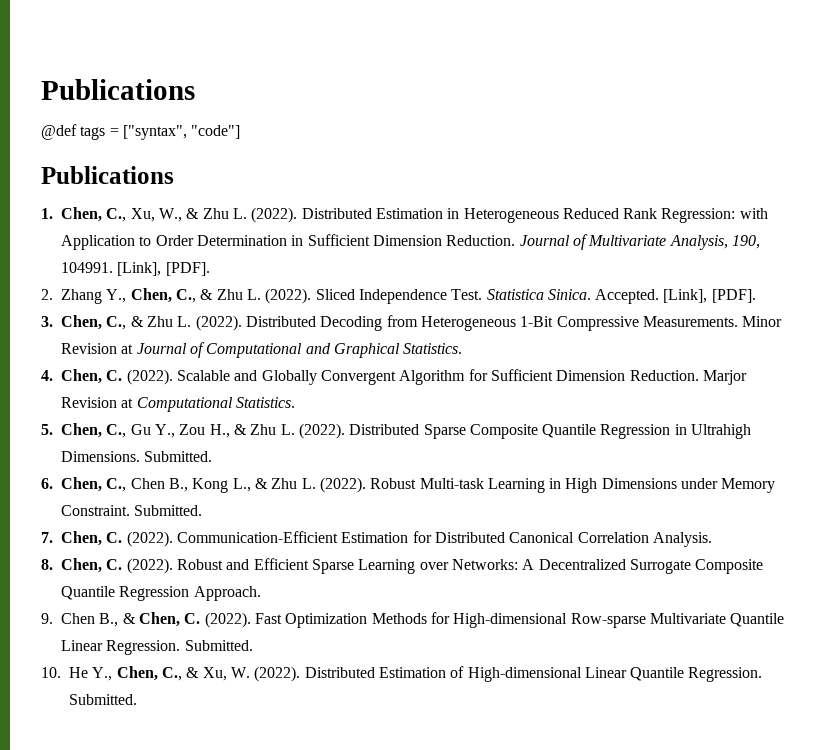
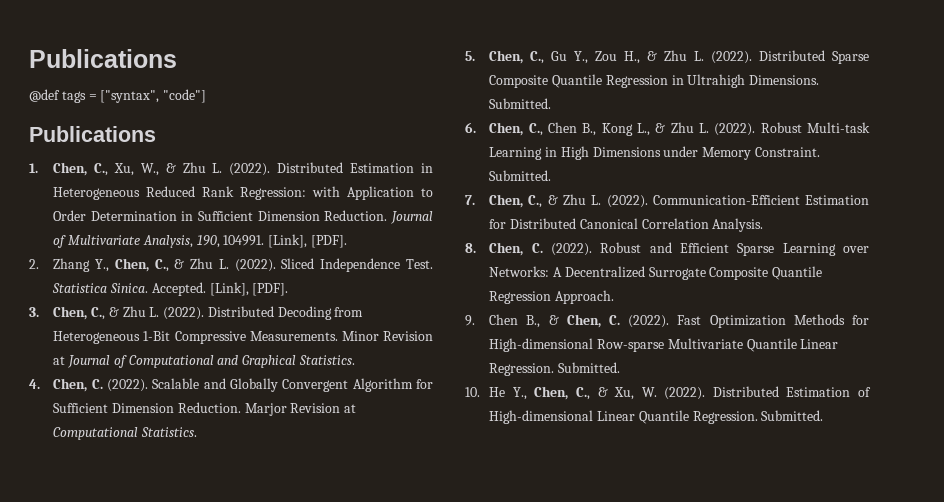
- 7. Chen, C. (2022).
+ 7. Chen, C., & Zhu L. (2022).

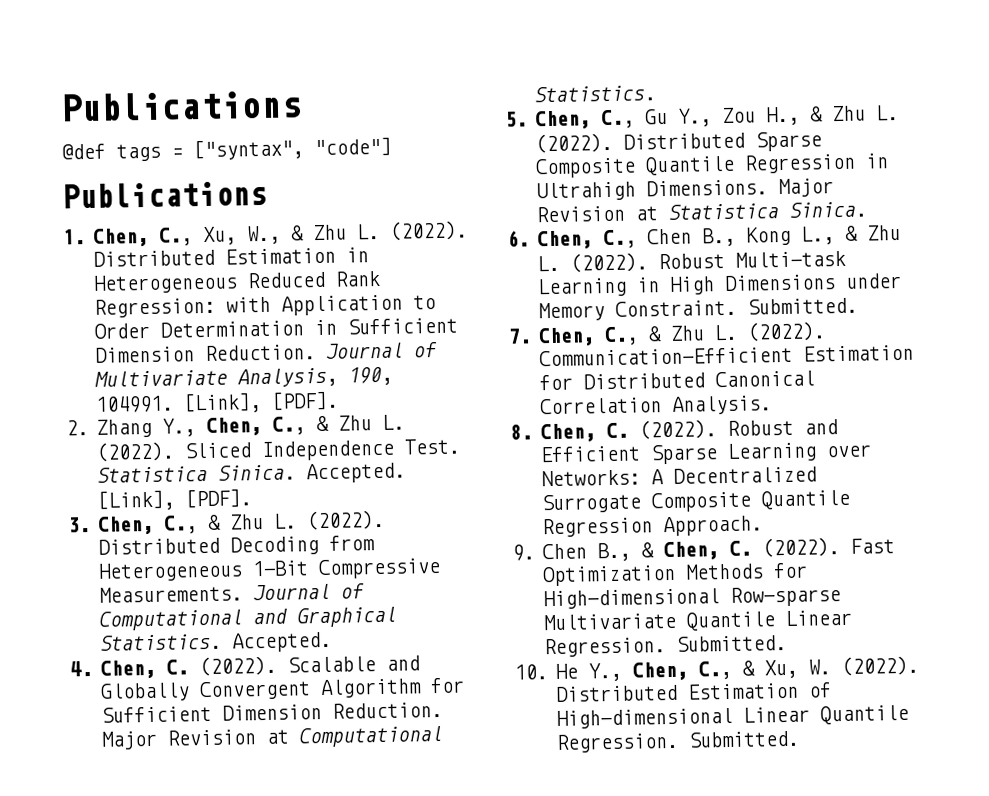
- Minor Revision at Journal of Computational and Graphical Statistics.
+ Journal of Computational and Graphical Statistics. Accepted.
- Marjor Revision at Computational Statistics.
+ Major Revision at Computational Statistics.
- Distributed Sparse Composite Quantile Regression in Ultrahigh Dimensions. Submitted.
+ Distributed Sparse Composite Quantile Regression in Ultrahigh Dimensions. Major Revision at Statistica Sinica.

